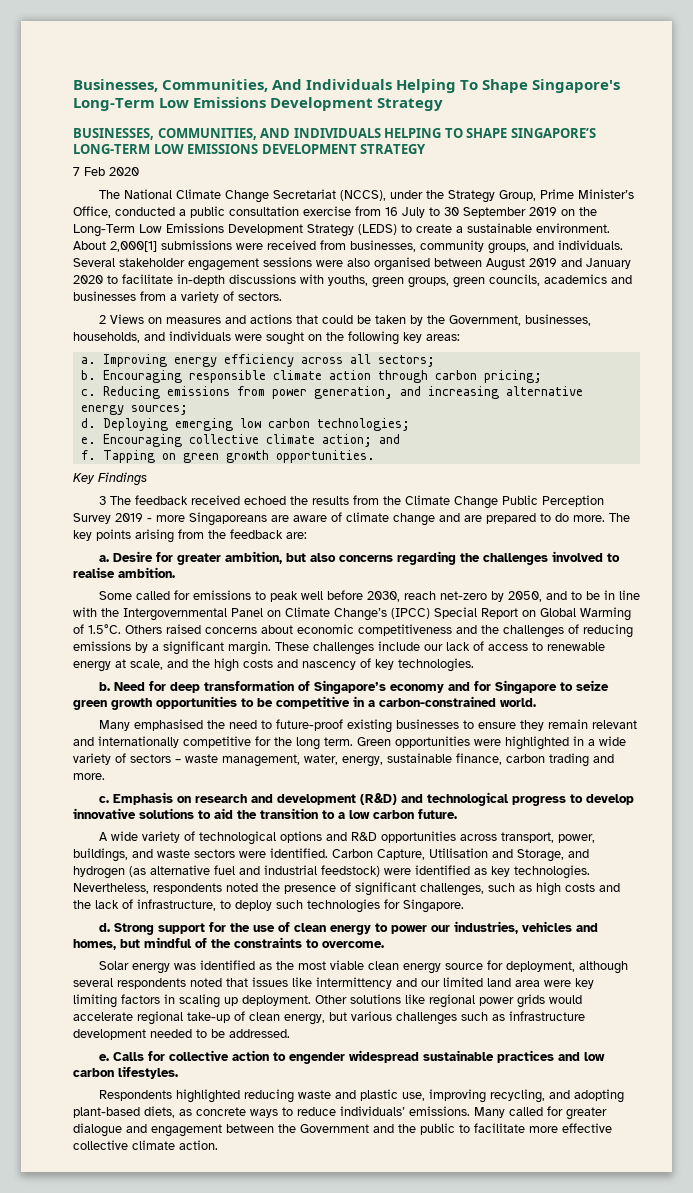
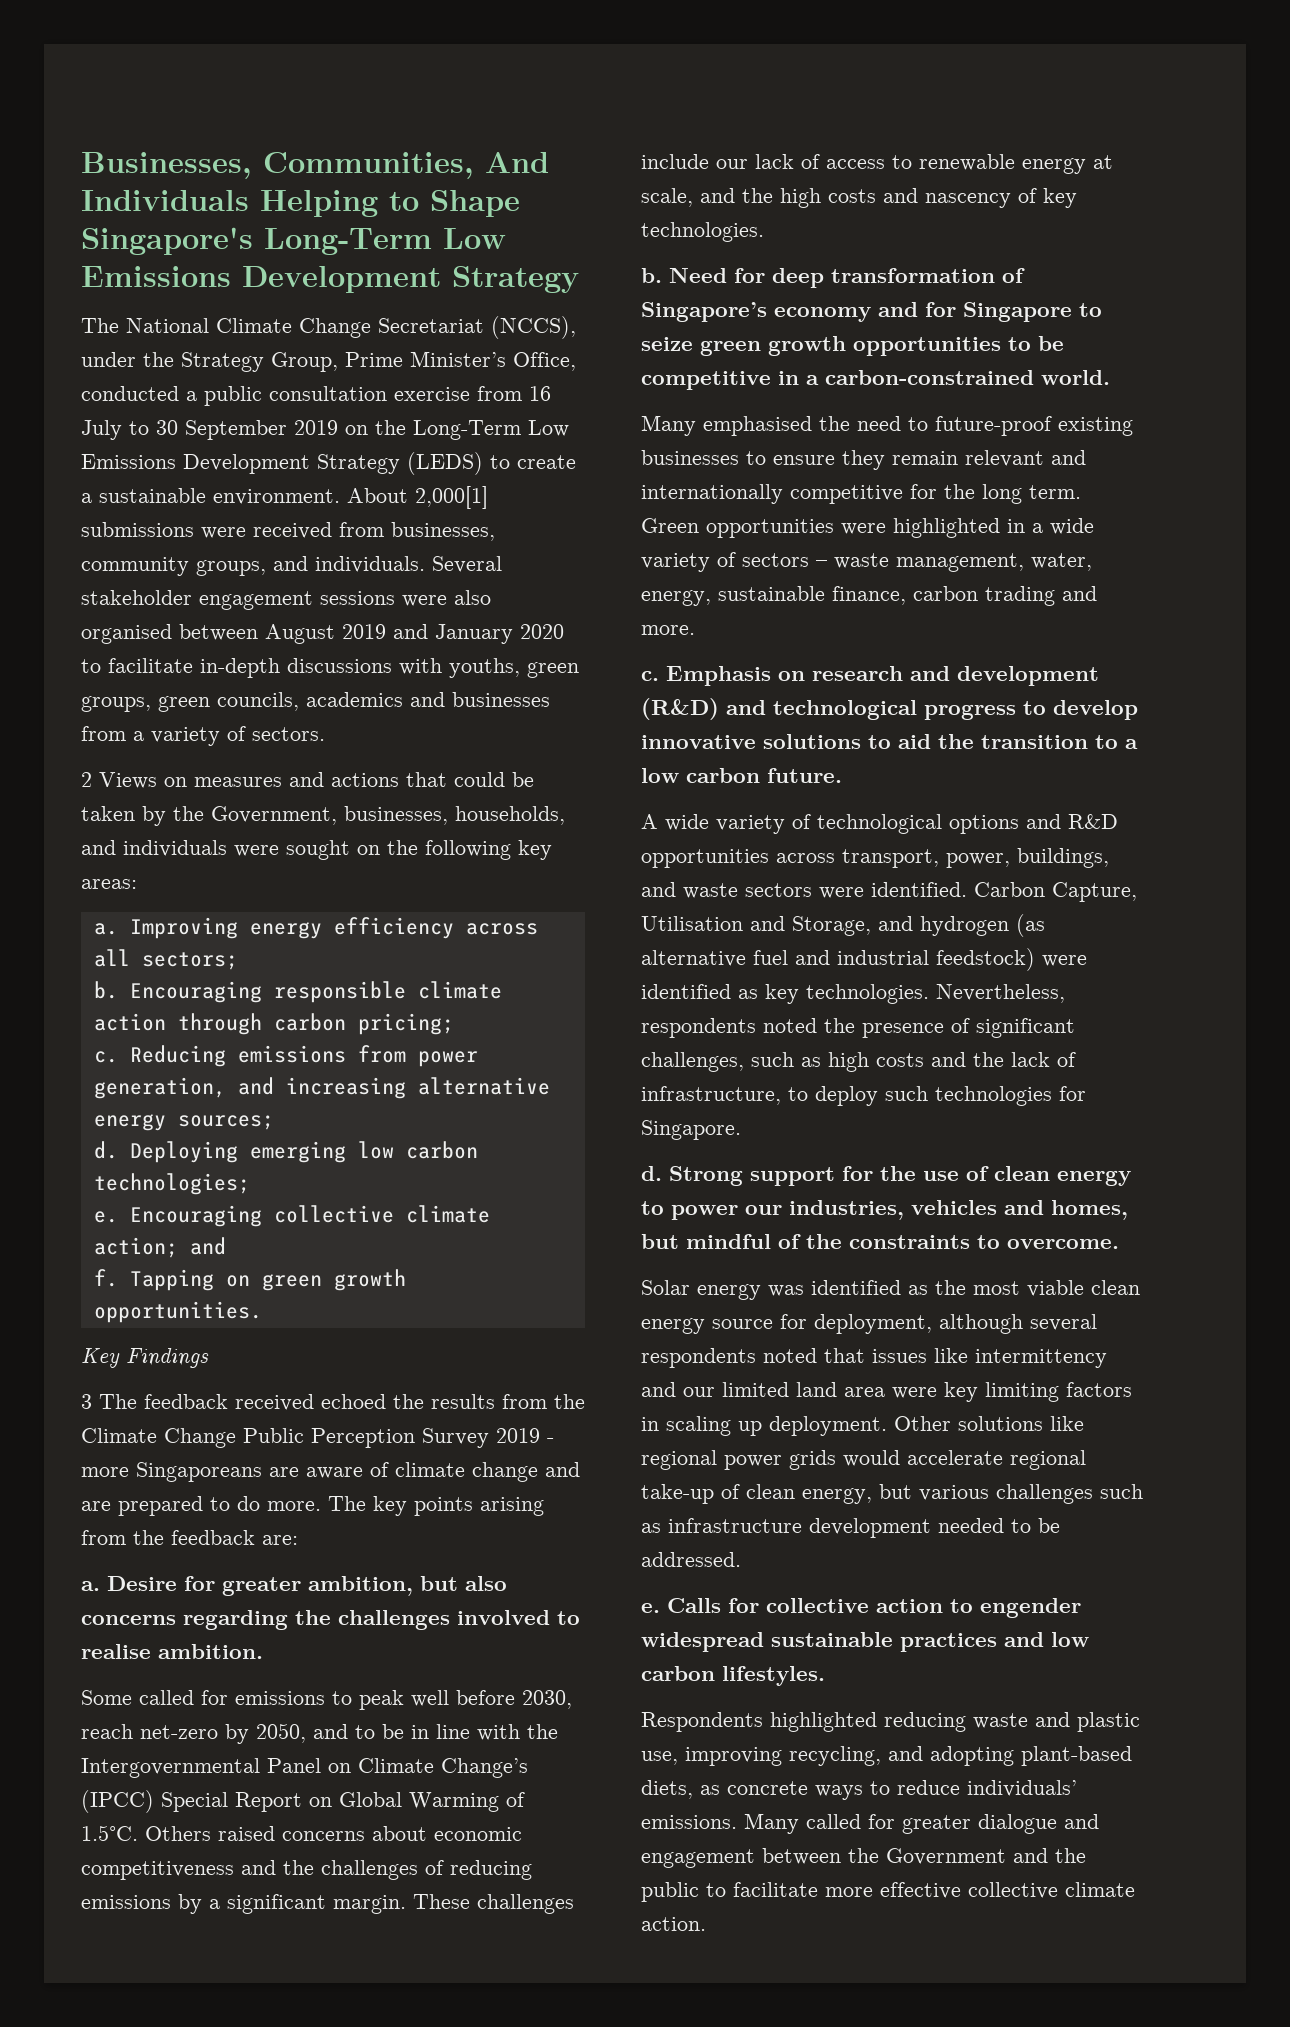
- Businesses, Communities, And Individuals Helping To Shape Singapore's Long-Term Low Emissions Development Strategy
+ Businesses, Communities, And Individuals Helping to Shape Singapore's Long-Term Low Emissions Development Strategy
- BUSINESSES, COMMUNITIES, AND INDIVIDUALS HELPING TO SHAPE SINGAPORE’S LONG-TERM LOW EMISSIONS DEVELOPMENT STRATEGY
- 7 Feb 2020

